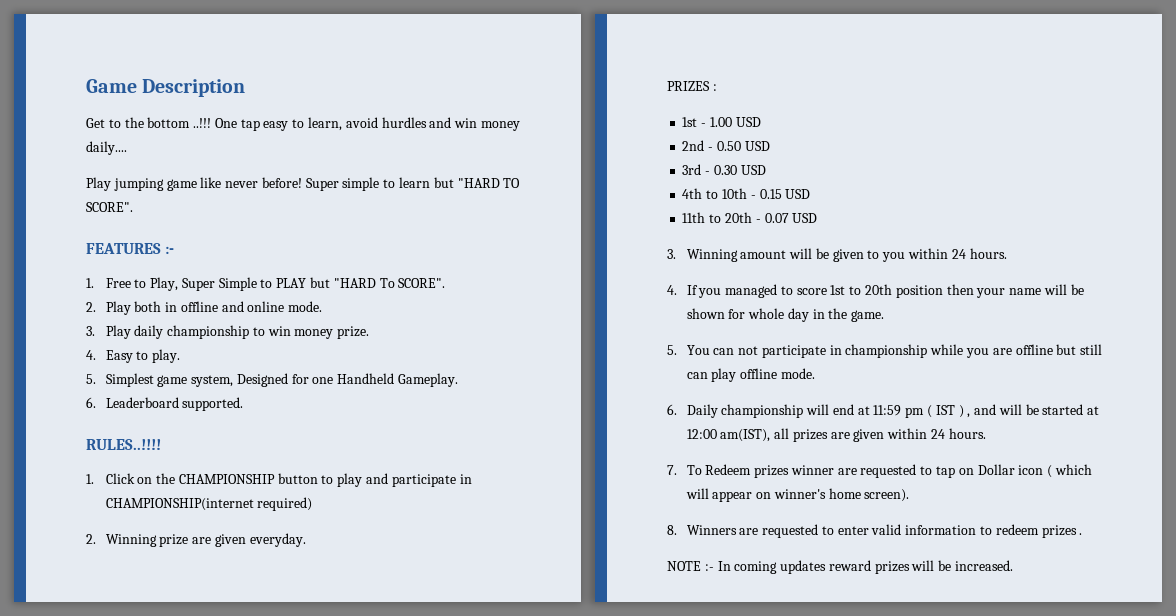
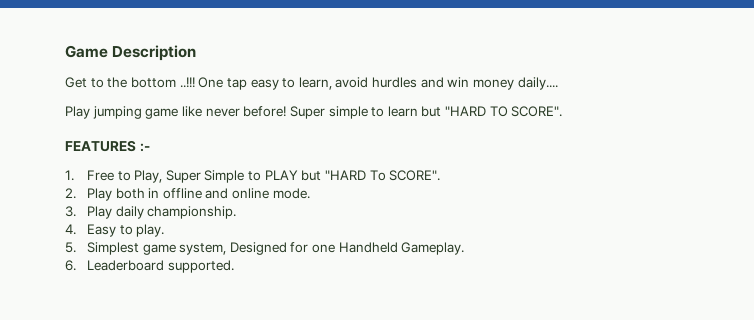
- 3. Play daily championship to win money prize.
+ 3. Play daily championship.
- RULES..!!!!
- 1. Click on the CHAMPIONSHIP button to play and participate in CHAMPIONSHIP(internet required)
- 2. Winning prize are given everyday.
- PRIZES :
- 1st - 1.00 USD
- 2nd - 0.50 USD
- 3rd - 0.30 USD
- 4th to 10th - 0.15 USD
- 11th to 20th - 0.07 USD
- 3. Winning amount will be given to you within 24 hours.
- 4. If you managed to score 1st to 20th position then your name will be shown for whole day in the game.
- 5. You can not participate in championship while you are offline but still can play offline mode.
- 6. Daily championship will end at 11:59 pm ( IST ) , and will be started at 12:00 am(IST), all prizes are given within 24 hours.
- 7. To Redeem prizes winner are requested to tap on Dollar icon ( which will appear on winner's home screen).
- 8. Winners are requested to enter valid information to redeem prizes .
- NOTE :- In coming updates reward prizes will be increased.

